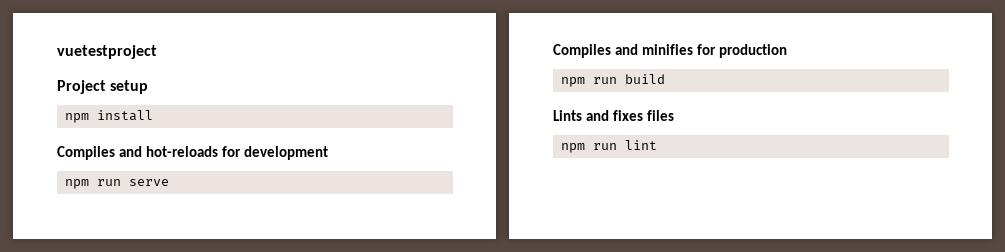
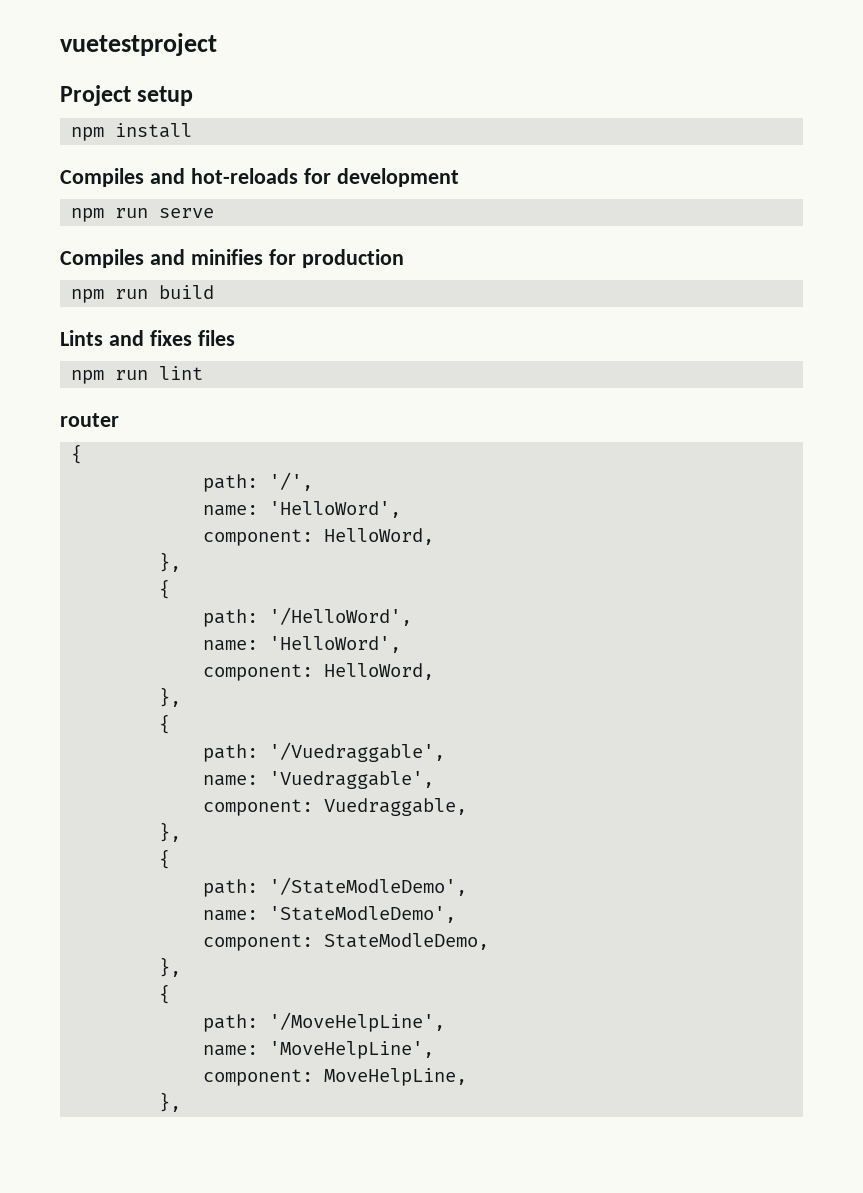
+ router
+ {
+ path: '/',
+ name: 'HelloWord',
+ component: HelloWord,
+ },
+ {
+ path: '/HelloWord',
+ name: 'HelloWord',
+ component: HelloWord,
+ },
+ {
+ path: '/Vuedraggable',
+ name: 'Vuedraggable',
+ component: Vuedraggable,
+ },
+ {
+ path: '/StateModleDemo',
+ name: 'StateModleDemo',
+ component: StateModleDemo,
+ },
+ {
+ path: '/MoveHelpLine',
+ name: 'MoveHelpLine',
+ component: MoveHelpLine,
+ },

